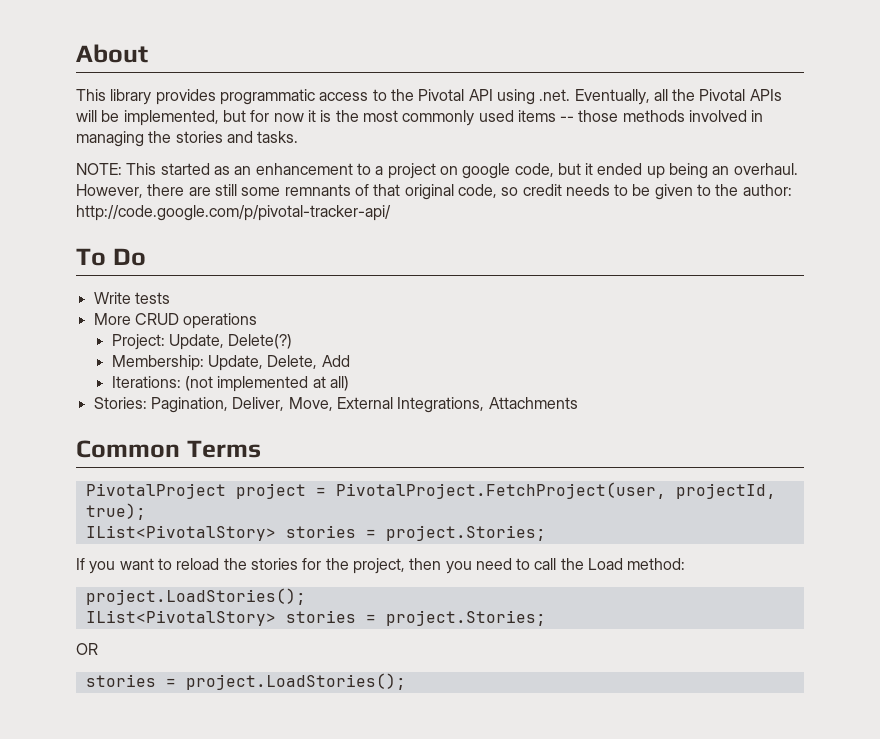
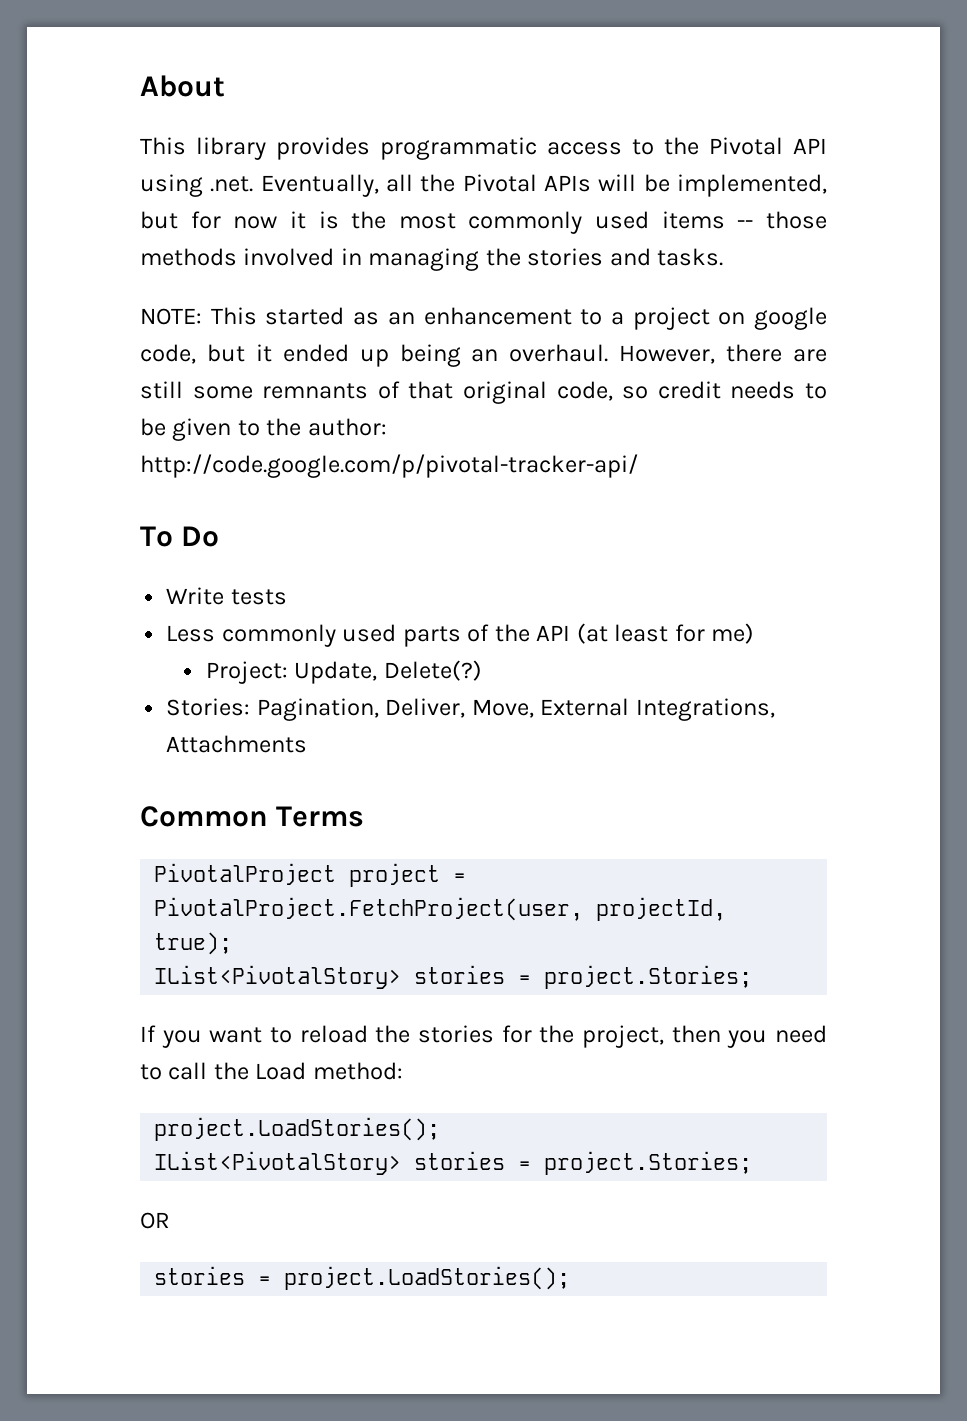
- More CRUD operations
+ Less commonly used parts of the API (at least for me)
  Project: Update, Delete(?)
- Membership: Update, Delete, Add
- Iterations: (not implemented at all)

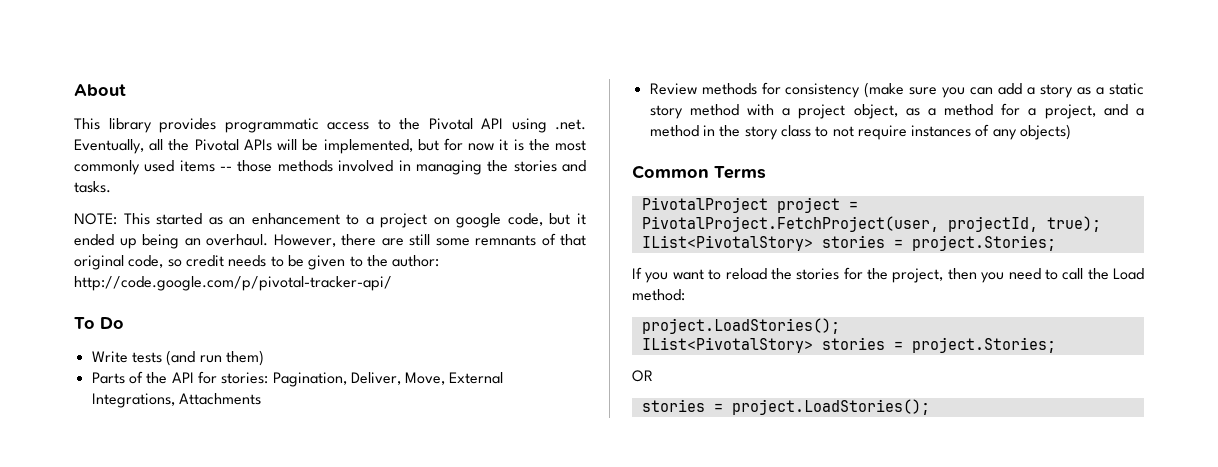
- Write tests
- Less commonly used parts of the API (at least for me)
- Project: Update, Delete(?)
- Stories: Pagination, Deliver, Move, External Integrations, Attachments
+ Write tests (and run them)
+ Parts of the API for stories: Pagination, Deliver, Move, External Integrations, Attachments
+ Review methods for consistency (make sure you can add a story as a static story method with a project object, as a method for a project, and a method in the story class to not require instances of any objects)

